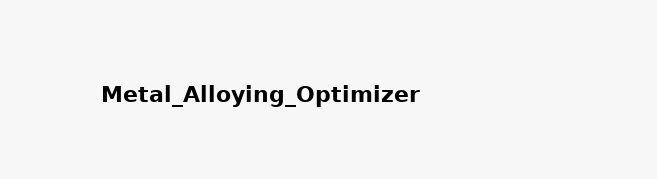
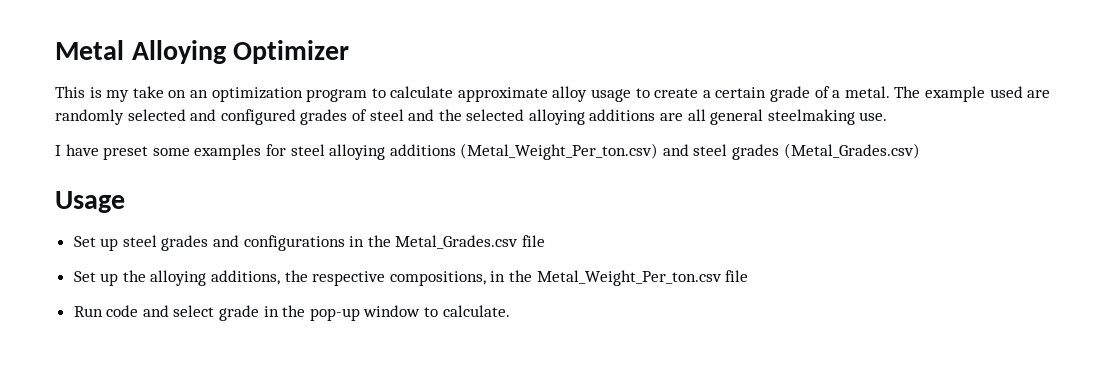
- Metal_Alloying_Optimizer
+ Metal Alloying Optimizer
+ This is my take on an optimization program to calculate approximate alloy usage to create a certain grade of a metal. The example used are randomly selected and configured grades of steel and the selected alloying additions are all general steelmaking use.
+ I have preset some examples for steel alloying additions (Metal_Weight_Per_ton.csv) and steel grades (Metal_Grades.csv)
+ Usage
+ Set up steel grades and configurations in the Metal_Grades.csv file
+ Set up the alloying additions, the respective compositions, in the Metal_Weight_Per_ton.csv file
+ Run code and select grade in the pop-up window to calculate.

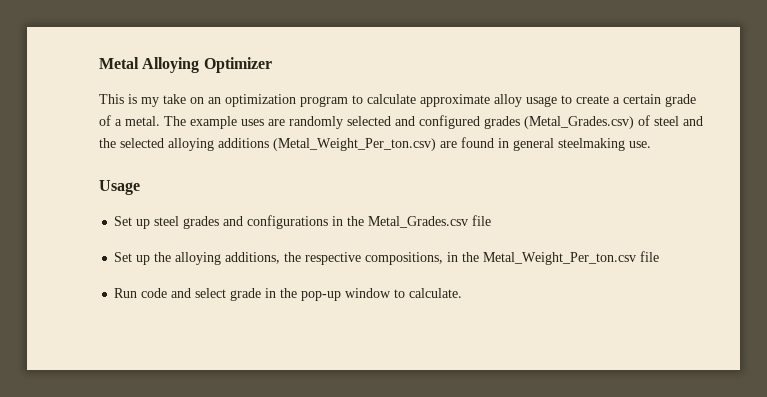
- The example used are randomly selected and configured grades of steel and the selected alloying additions are all general steelmaking use.
+ The example uses are randomly selected and configured grades (Metal_Grades.csv) of steel and the selected alloying additions (Metal_Weight_Per_ton.csv) are found in general steelmaking use.
- I have preset some examples for steel alloying additions (Metal_Weight_Per_ton.csv) and steel grades (Metal_Grades.csv)

